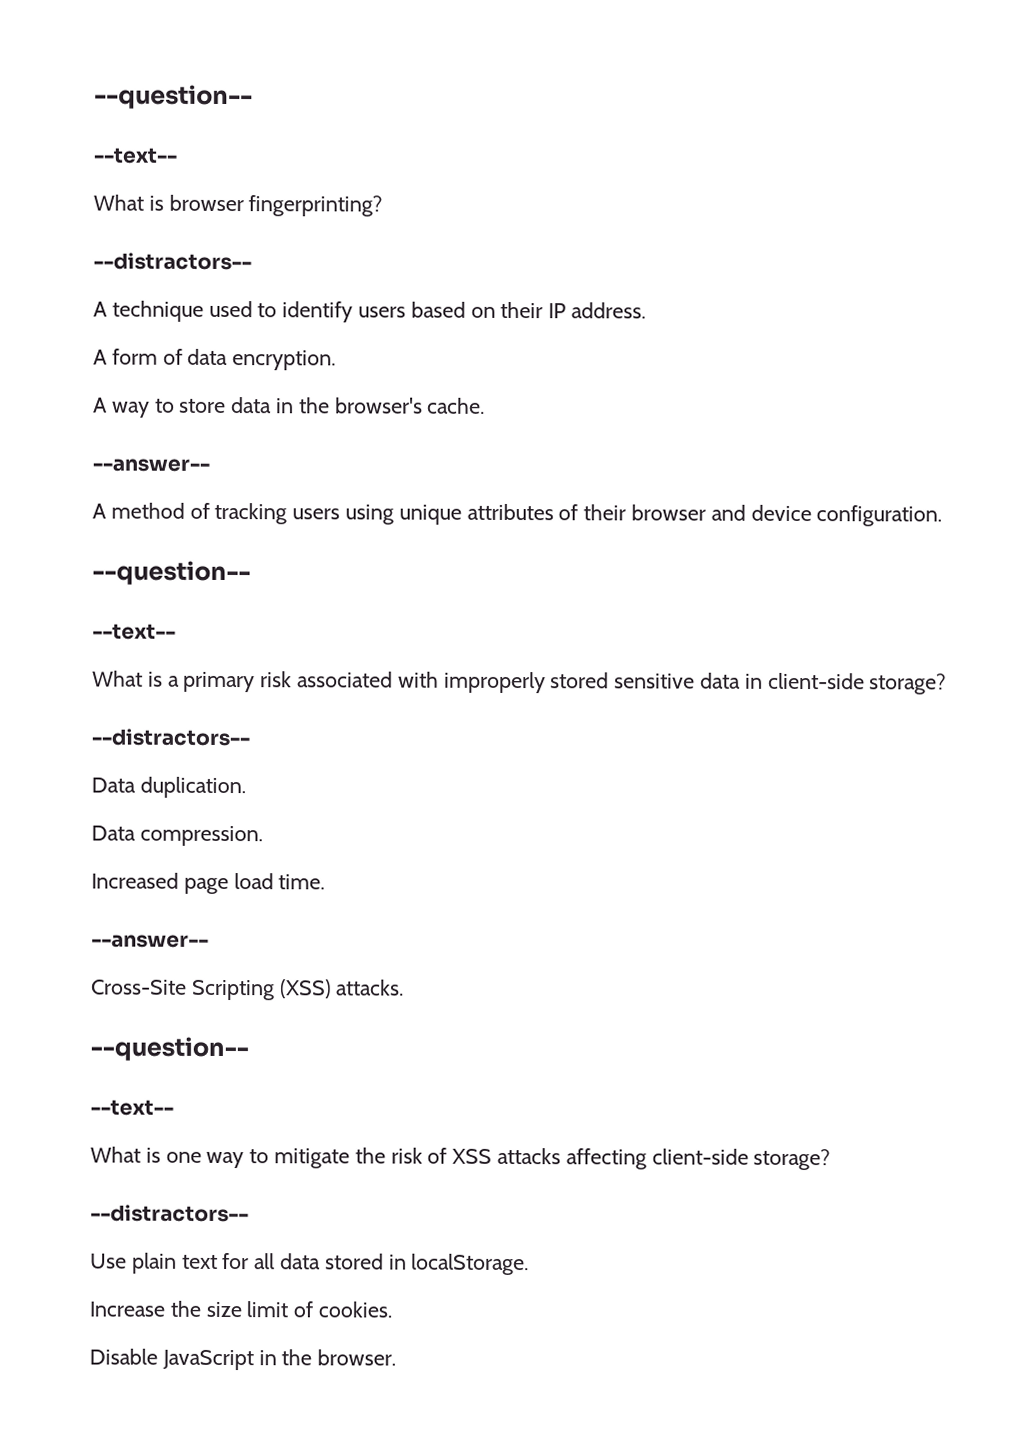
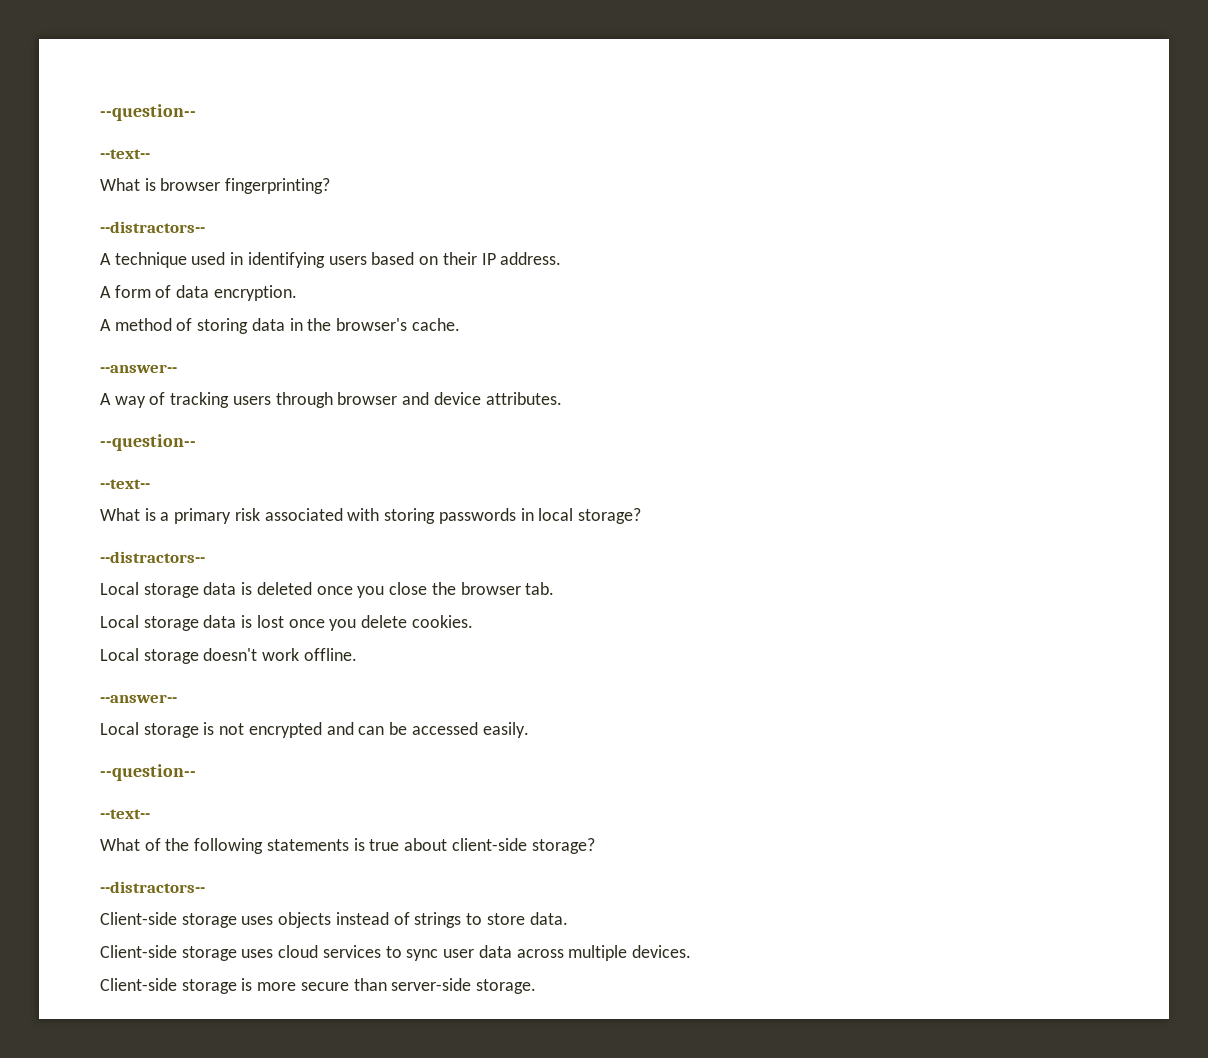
- A technique used to identify users based on their IP address.
+ A technique used in identifying users based on their IP address.
- A way to store data in the browser's cache.
+ A method of storing data in the browser's cache.
- A method of tracking users using unique attributes of their browser and device configuration.
+ A way of tracking users through browser and device attributes.
- What is a primary risk associated with improperly stored sensitive data in client-side storage?
+ What is a primary risk associated with storing passwords in local storage?
  --distractors--
- Data duplication.
- Data compression.
- Increased page load time.
+ Local storage data is deleted once you close the browser tab.
+ Local storage data is lost once you delete cookies.
+ Local storage doesn't work offline.
  --answer--
- Cross-Site Scripting (XSS) attacks.
+ Local storage is not encrypted and can be accessed easily.
  --question--
  --text--
- What is one way to mitigate the risk of XSS attacks affecting client-side storage?
+ What of the following statements is true about client-side storage?
  --distractors--
- Use plain text for all data stored in localStorage.
- Increase the size limit of cookies.
- Disable JavaScript in the browser.
+ Client-side storage uses objects instead of strings to store data.
+ Client-side storage uses cloud services to sync user data across multiple devices.
+ Client-side storage is more secure than server-side storage.

